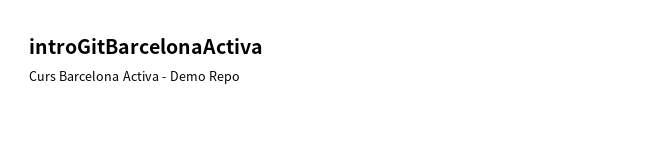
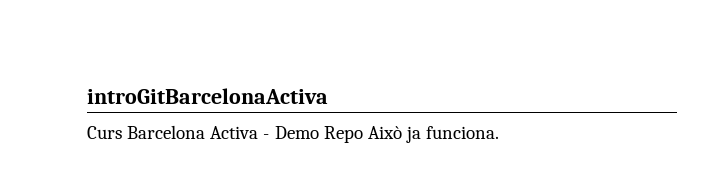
- Curs Barcelona Activa - Demo Repo
+ Curs Barcelona Activa - Demo Repo Això ja funciona.

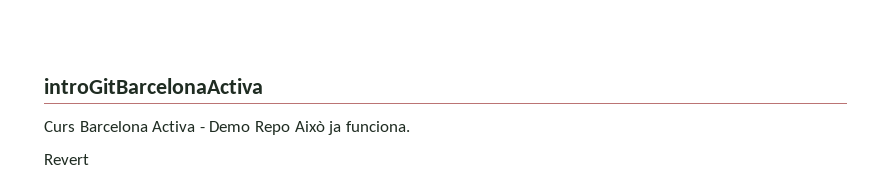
+ Revert

